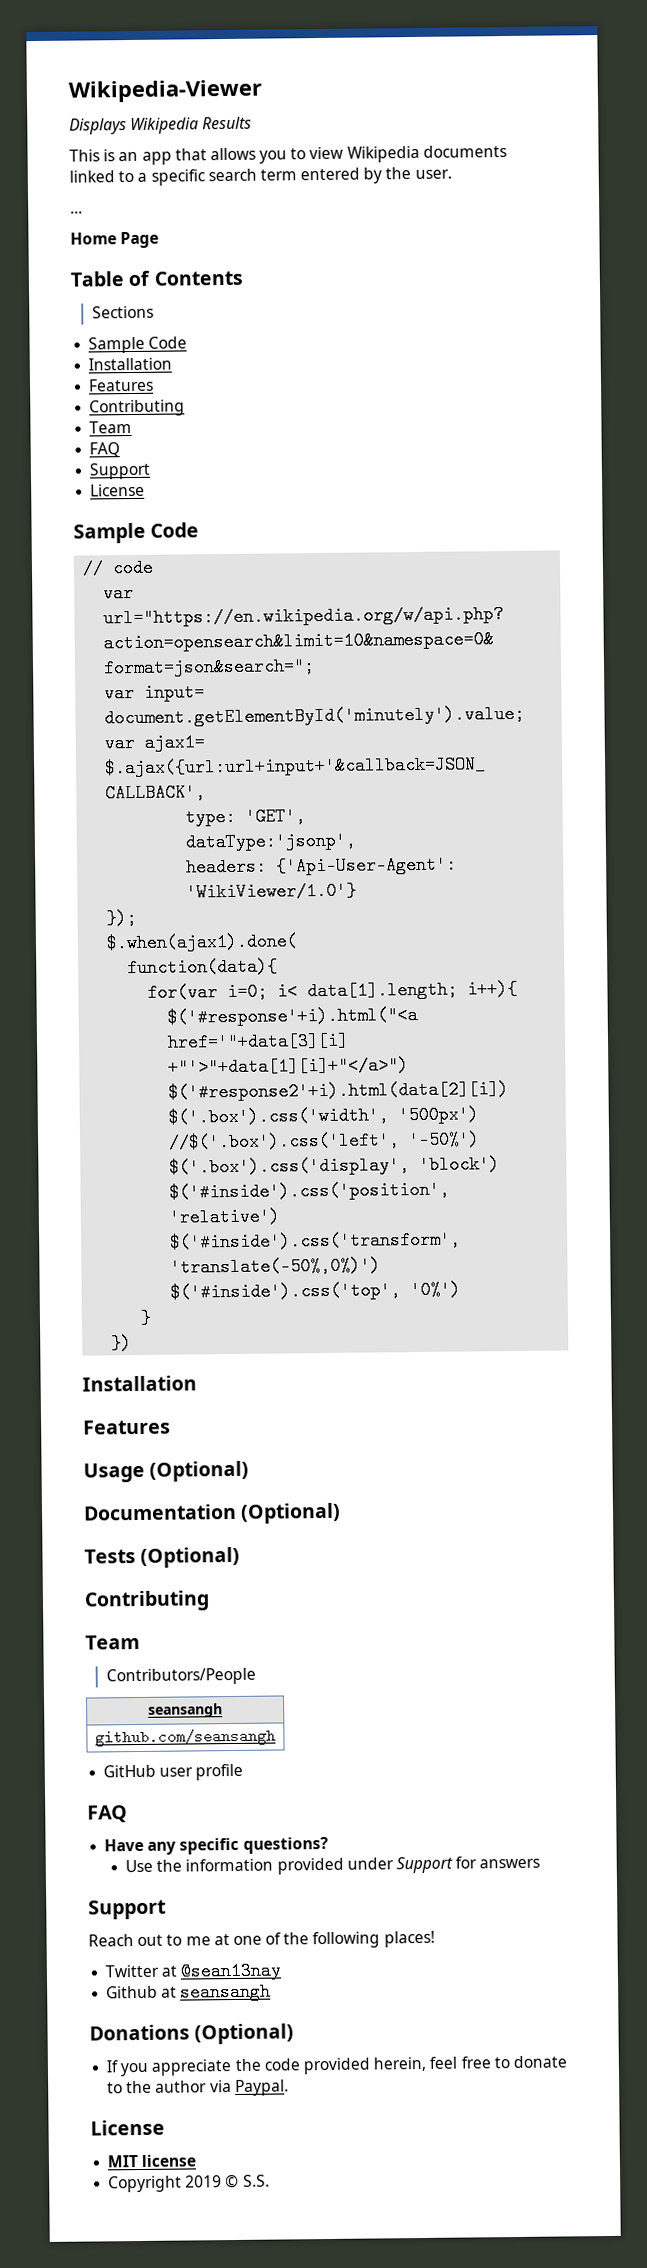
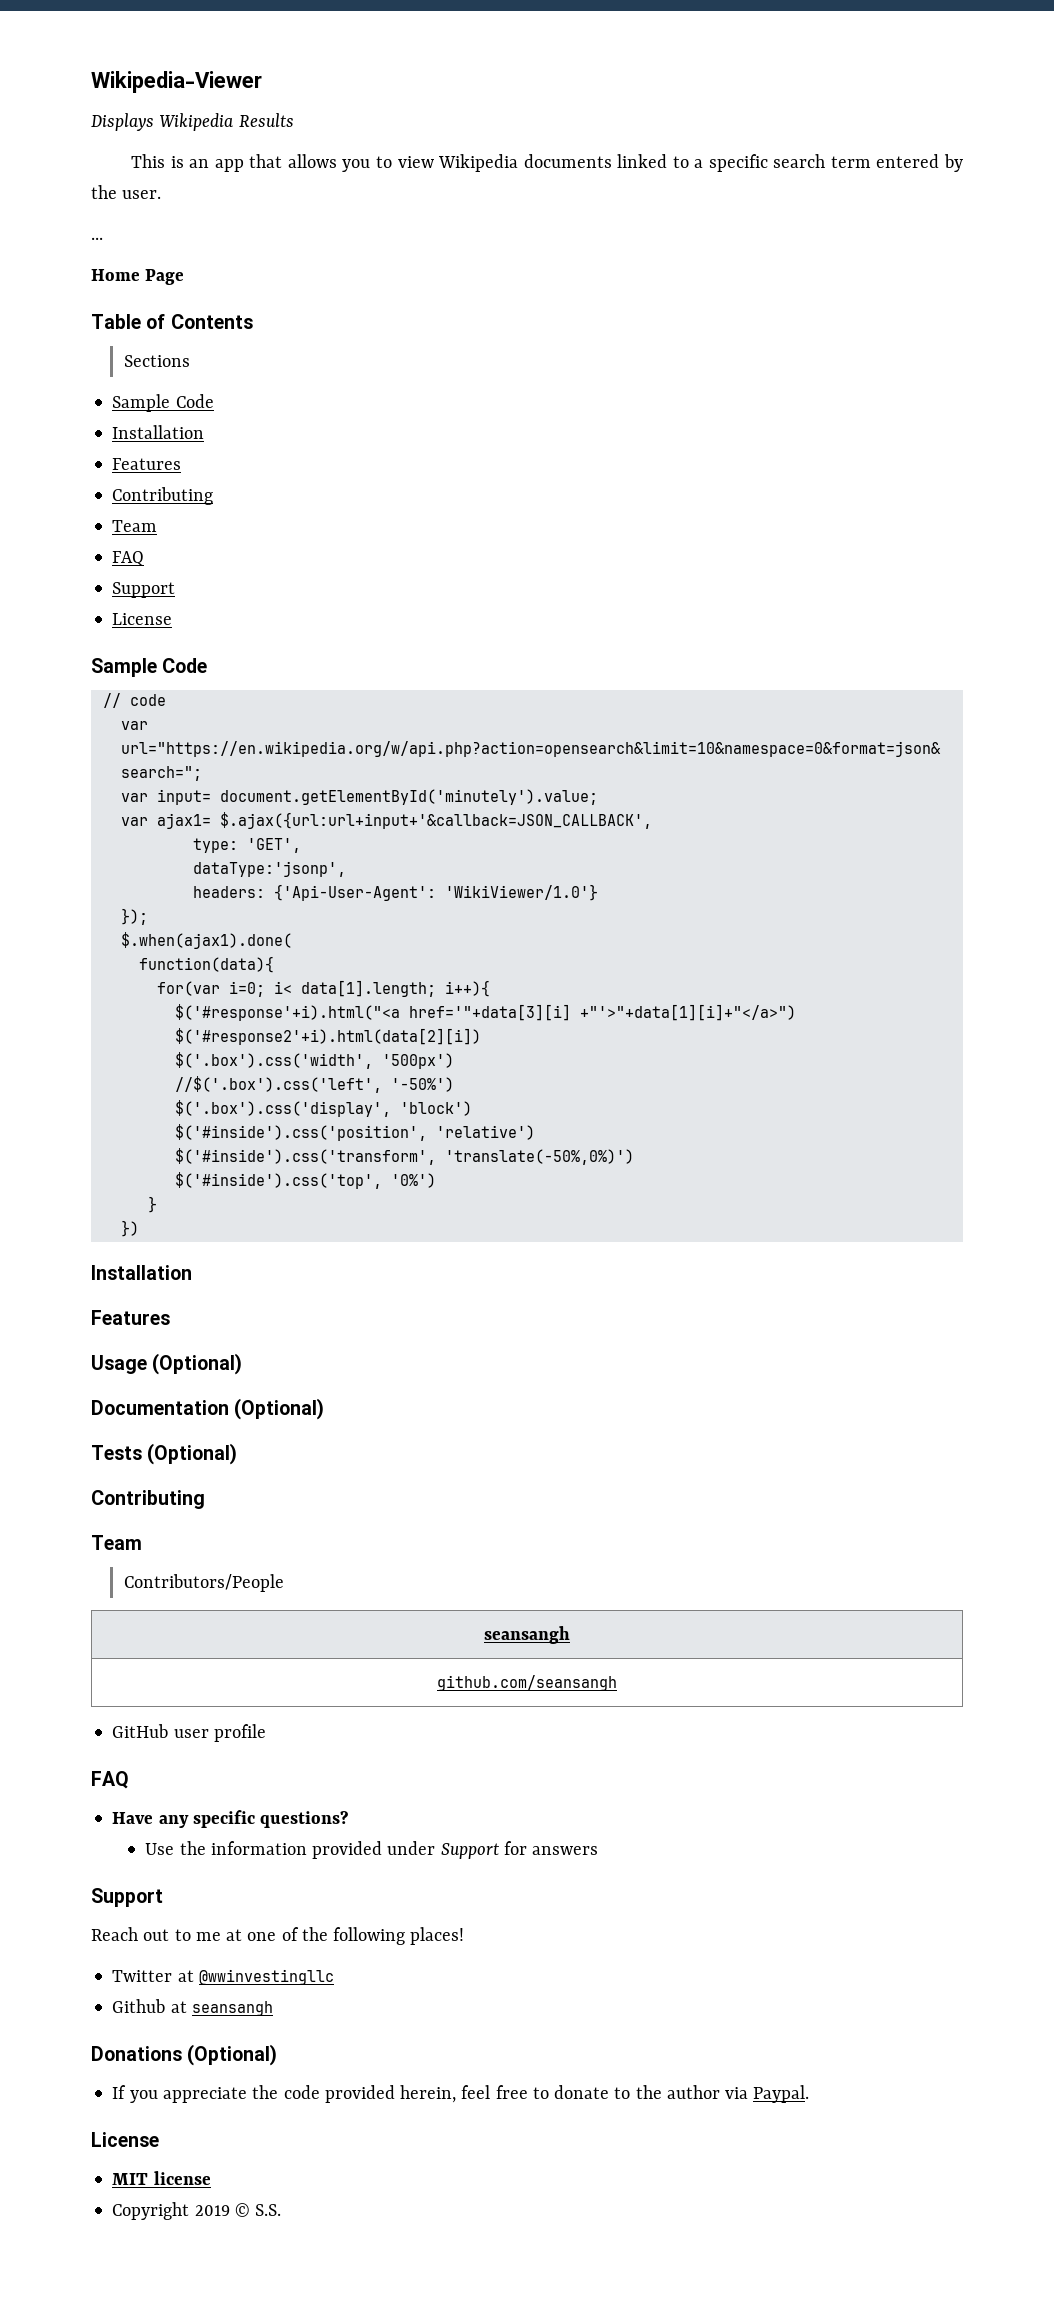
- Twitter at @sean13nay
+ Twitter at @wwinvestingllc

